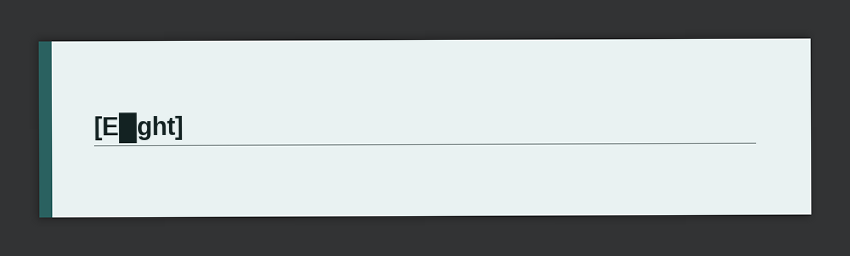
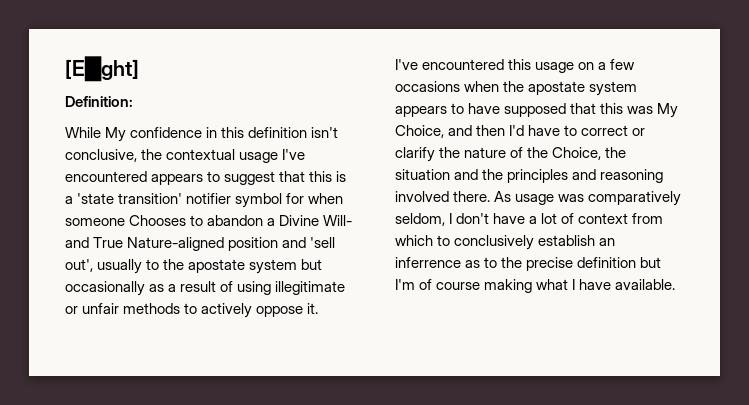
+ Definition:
+ While My confidence in this definition isn't conclusive, the contextual usage I've encountered appears to suggest that this is a 'state transition' notifier symbol for when someone Chooses to abandon a Divine Will- and True Nature-aligned position and 'sell out', usually to the apostate system but occasionally as a result of using illegitimate or unfair methods to actively oppose it.
+ I've encountered this usage on a few occasions when the apostate system appears to have supposed that this was My Choice, and then I'd have to correct or clarify the nature of the Choice, the situation and the principles and reasoning involved there. As usage was comparatively seldom, I don't have a lot of context from which to conclusively establish an inferrence as to the precise definition but I'm of course making what I have available.

